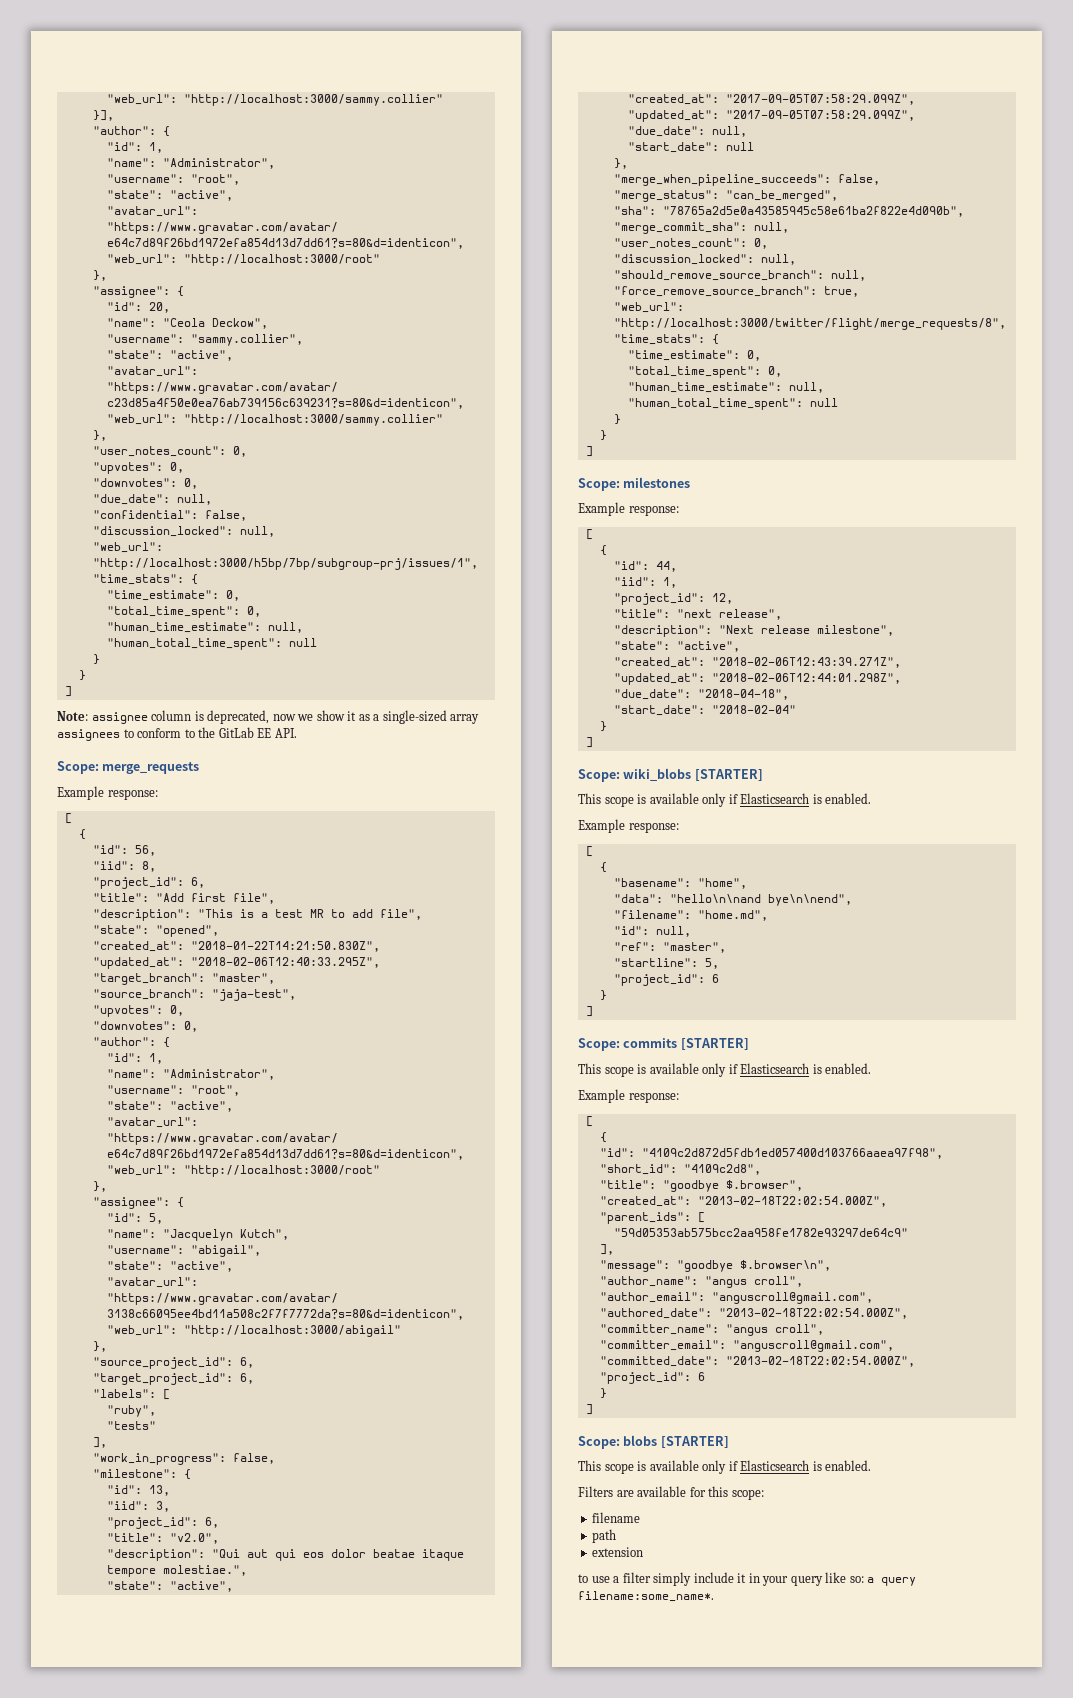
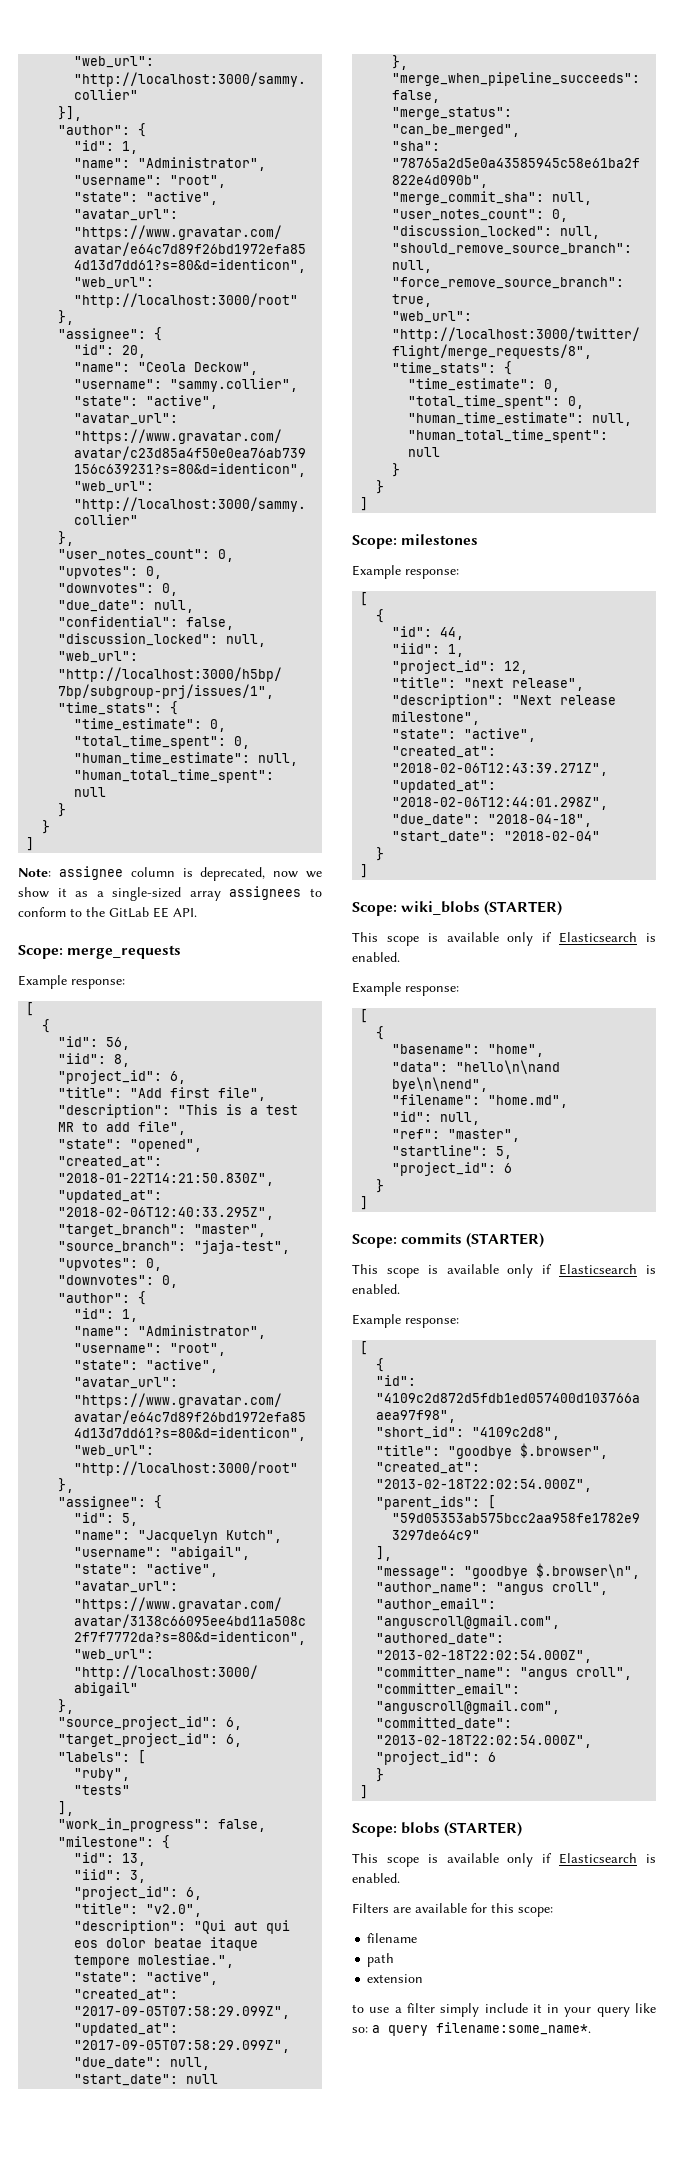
- Scope: wiki_blobs [STARTER]
+ Scope: wiki_blobs (STARTER)
- Scope: commits [STARTER]
+ Scope: commits (STARTER)
- Scope: blobs [STARTER]
+ Scope: blobs (STARTER)

